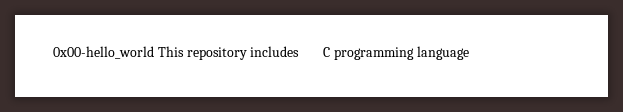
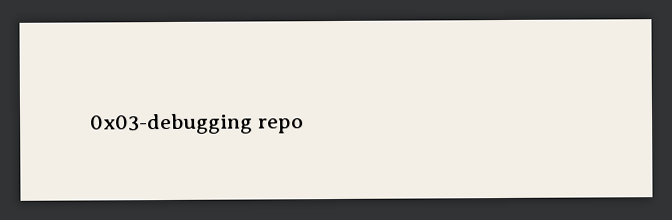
- 0x00-hello_world This repository includes C programming language
+ 0x03-debugging repo

